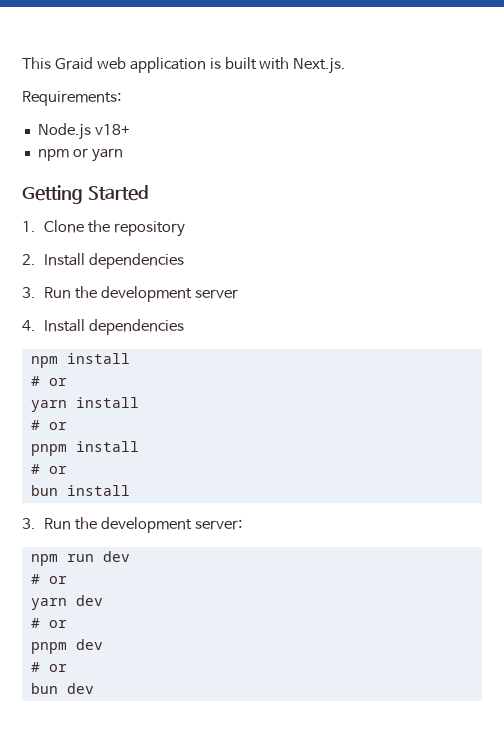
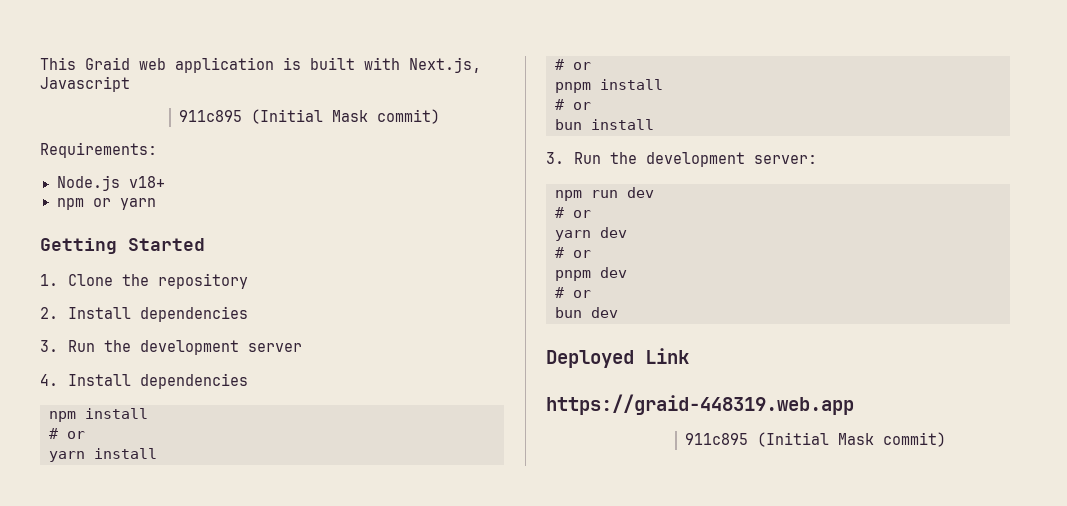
- This Graid web application is built with Next.js.
+ This Graid web application is built with Next.js, Javascript
+ 911c895 (Initial Mask commit)
+ Deployed Link
+ https://graid-448319.web.app
+ 911c895 (Initial Mask commit)

